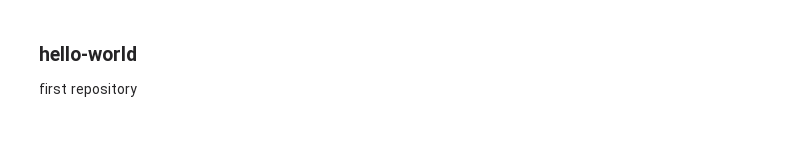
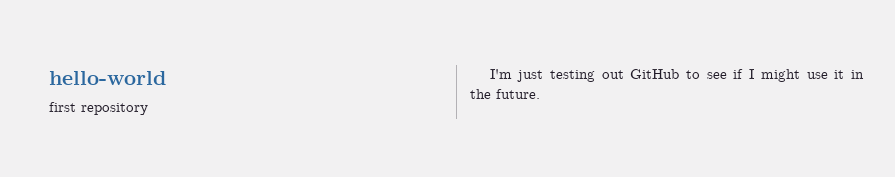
+ I'm just testing out GitHub to see if I might use it in the future.

